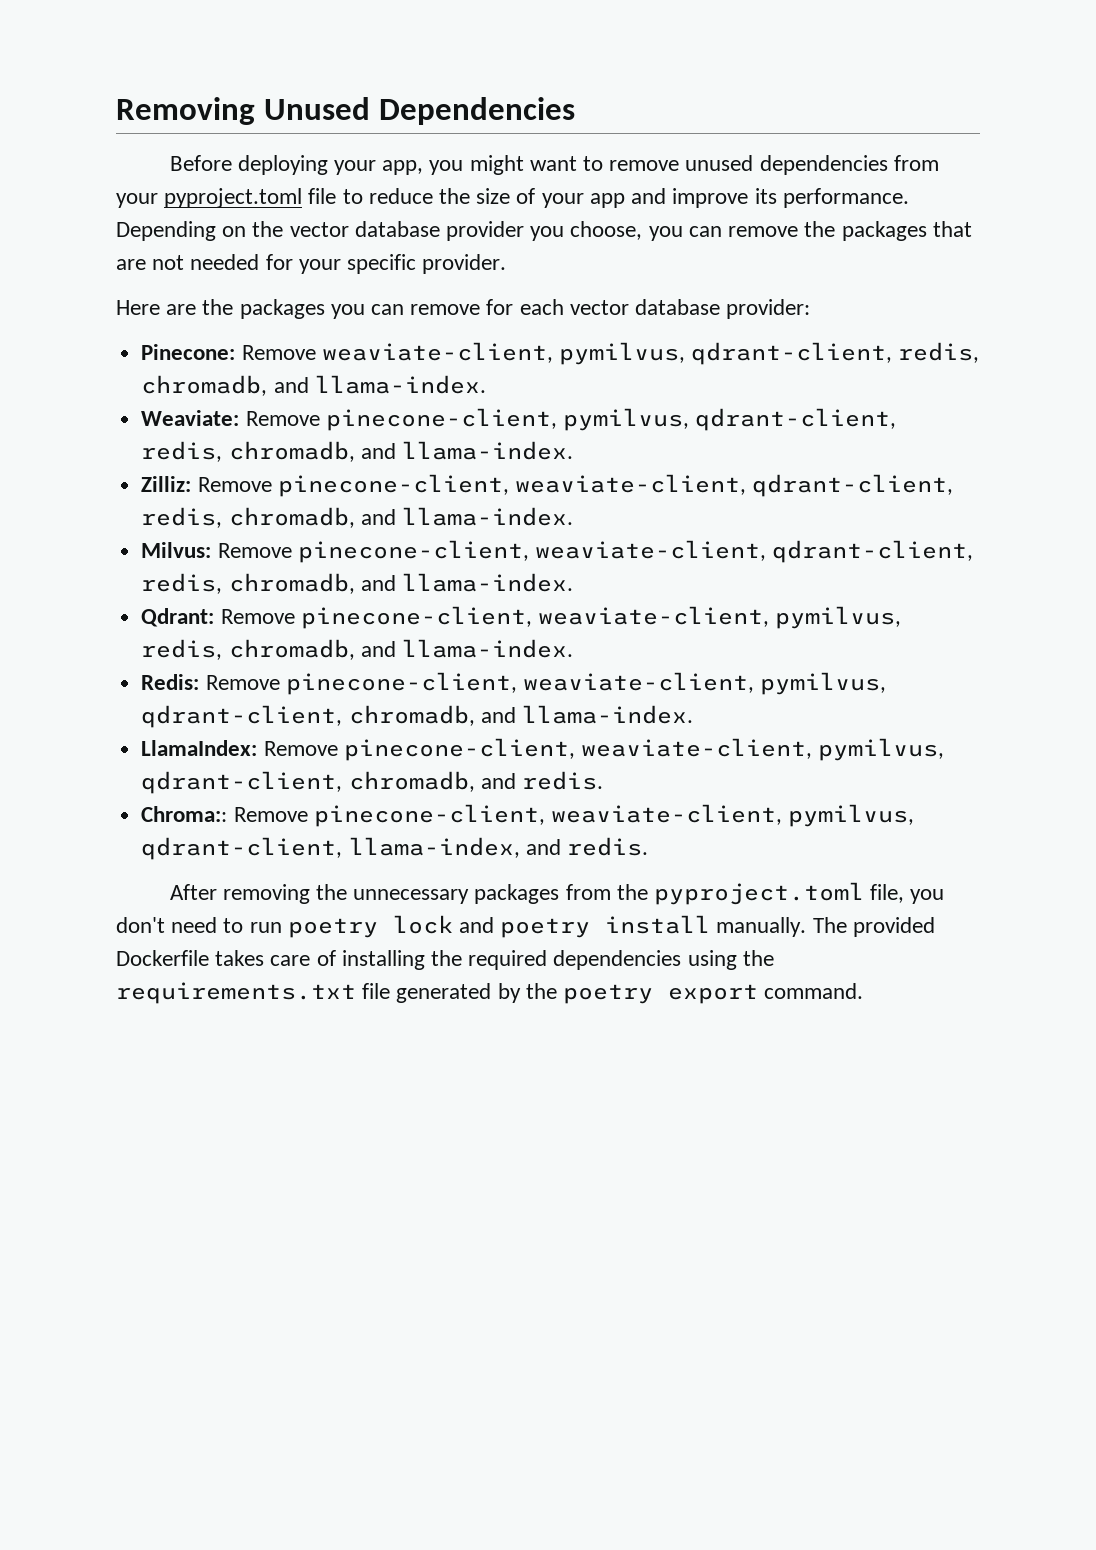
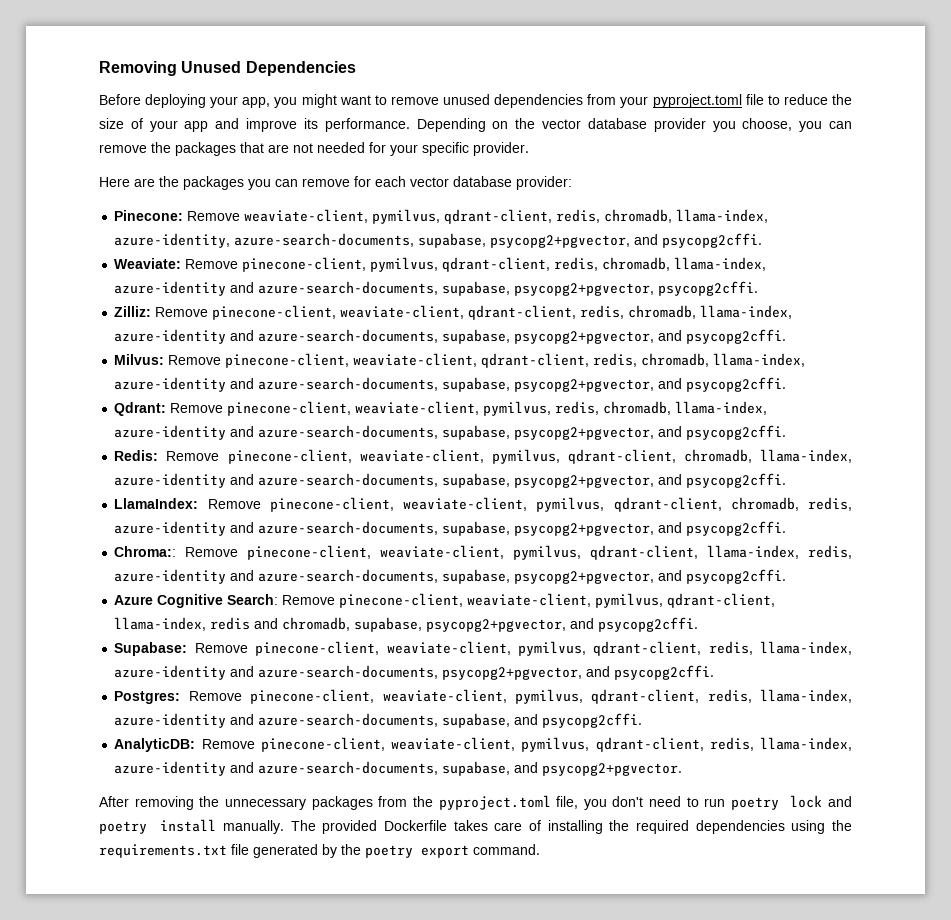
- Pinecone: Remove weaviate-client, pymilvus, qdrant-client, redis, chromadb, and llama-index.
+ Pinecone: Remove weaviate-client, pymilvus, qdrant-client, redis, chromadb, llama-index, azure-identity, azure-search-documents, supabase, psycopg2+pgvector, and psycopg2cffi.
- Weaviate: Remove pinecone-client, pymilvus, qdrant-client, redis, chromadb, and llama-index.
+ Weaviate: Remove pinecone-client, pymilvus, qdrant-client, redis, chromadb, llama-index, azure-identity and azure-search-documents, supabase, psycopg2+pgvector, psycopg2cffi.
- Zilliz: Remove pinecone-client, weaviate-client, qdrant-client, redis, chromadb, and llama-index.
+ Zilliz: Remove pinecone-client, weaviate-client, qdrant-client, redis, chromadb, llama-index, azure-identity and azure-search-documents, supabase, psycopg2+pgvector, and psycopg2cffi.
- Milvus: Remove pinecone-client, weaviate-client, qdrant-client, redis, chromadb, and llama-index.
+ Milvus: Remove pinecone-client, weaviate-client, qdrant-client, redis, chromadb, llama-index, azure-identity and azure-search-documents, supabase, psycopg2+pgvector, and psycopg2cffi.
- Qdrant: Remove pinecone-client, weaviate-client, pymilvus, redis, chromadb, and llama-index.
+ Qdrant: Remove pinecone-client, weaviate-client, pymilvus, redis, chromadb, llama-index, azure-identity and azure-search-documents, supabase, psycopg2+pgvector, and psycopg2cffi.
- Redis: Remove pinecone-client, weaviate-client, pymilvus, qdrant-client, chromadb, and llama-index.
+ Redis: Remove pinecone-client, weaviate-client, pymilvus, qdrant-client, chromadb, llama-index, azure-identity and azure-search-documents, supabase, psycopg2+pgvector, and psycopg2cffi.
- LlamaIndex: Remove pinecone-client, weaviate-client, pymilvus, qdrant-client, chromadb, and redis.
+ LlamaIndex: Remove pinecone-client, weaviate-client, pymilvus, qdrant-client, chromadb, redis, azure-identity and azure-search-documents, supabase, psycopg2+pgvector, and psycopg2cffi.
- Chroma:: Remove pinecone-client, weaviate-client, pymilvus, qdrant-client, llama-index, and redis.
+ Chroma:: Remove pinecone-client, weaviate-client, pymilvus, qdrant-client, llama-index, redis, azure-identity and azure-search-documents, supabase, psycopg2+pgvector, and psycopg2cffi.
+ Azure Cognitive Search: Remove pinecone-client, weaviate-client, pymilvus, qdrant-client, llama-index, redis and chromadb, supabase, psycopg2+pgvector, and psycopg2cffi.
+ Supabase: Remove pinecone-client, weaviate-client, pymilvus, qdrant-client, redis, llama-index, azure-identity and azure-search-documents, psycopg2+pgvector, and psycopg2cffi.
+ Postgres: Remove pinecone-client, weaviate-client, pymilvus, qdrant-client, redis, llama-index, azure-identity and azure-search-documents, supabase, and psycopg2cffi.
+ AnalyticDB: Remove pinecone-client, weaviate-client, pymilvus, qdrant-client, redis, llama-index, azure-identity and azure-search-documents, supabase, and psycopg2+pgvector.

